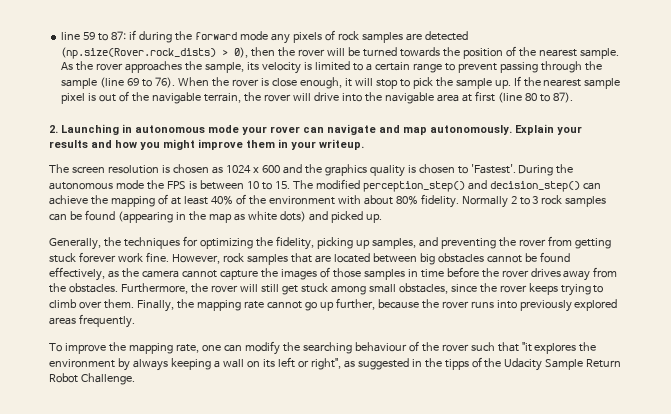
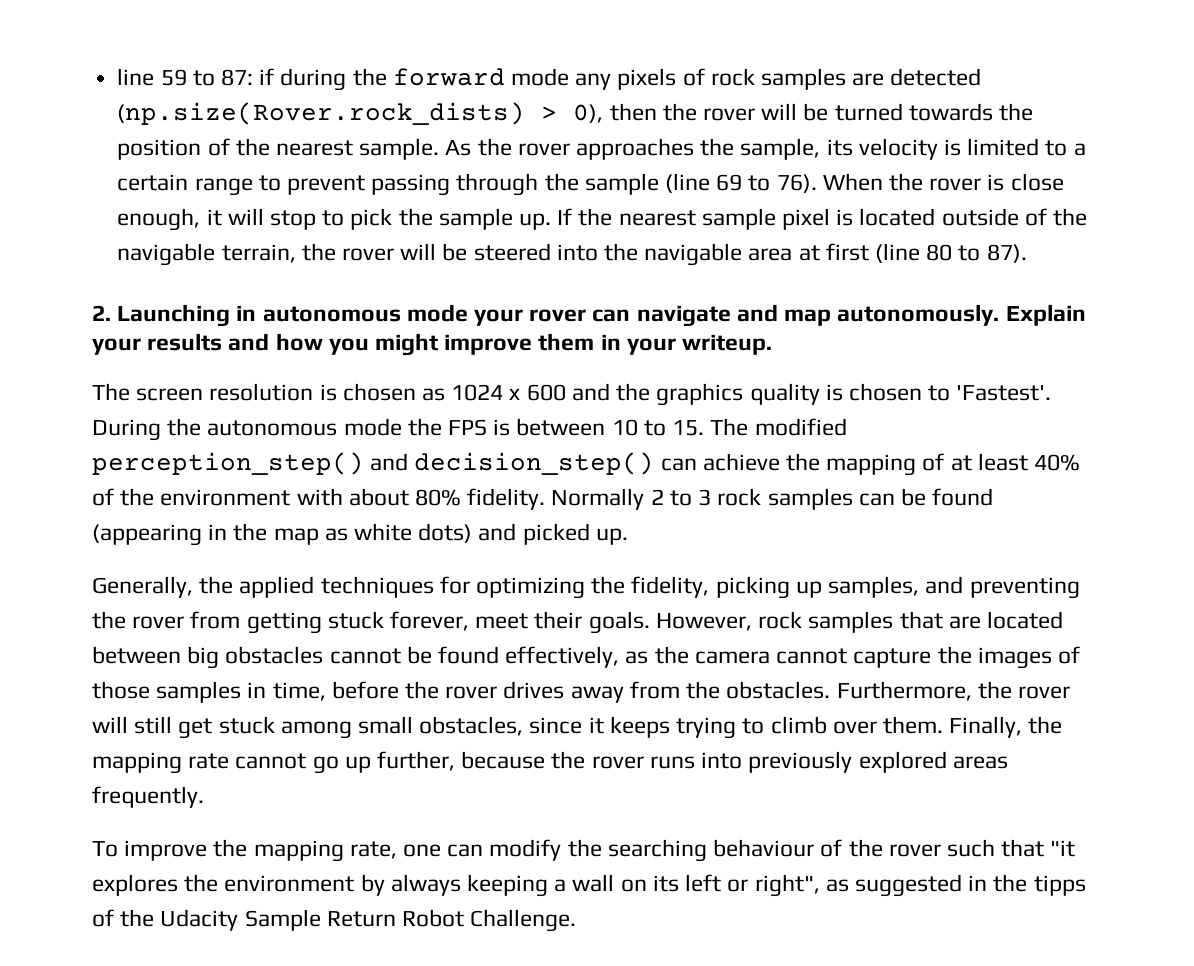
- If the nearest sample pixel is out of the navigable terrain, the rover will drive into the navigable area at first (line 80 to 87).
+ If the nearest sample pixel is located outside of the navigable terrain, the rover will be steered into the navigable area at first (line 80 to 87).
- Generally, the techniques for optimizing the fidelity, picking up samples, and preventing the rover from getting stuck forever work fine.
+ Generally, the applied techniques for optimizing the fidelity, picking up samples, and preventing the rover from getting stuck forever, meet their goals.
- However, rock samples that are located between big obstacles cannot be found effectively, as the camera cannot capture the images of those samples in time before the rover drives away from the obstacles.
+ However, rock samples that are located between big obstacles cannot be found effectively, as the camera cannot capture the images of those samples in time, before the rover drives away from the obstacles.
- Furthermore, the rover will still get stuck among small obstacles, since the rover keeps trying to climb over them.
+ Furthermore, the rover will still get stuck among small obstacles, since it keeps trying to climb over them.

